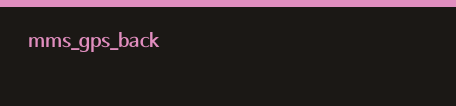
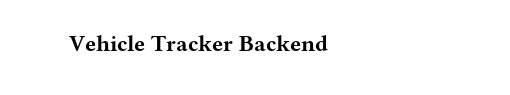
- mms_gps_back
+ Vehicle Tracker Backend

